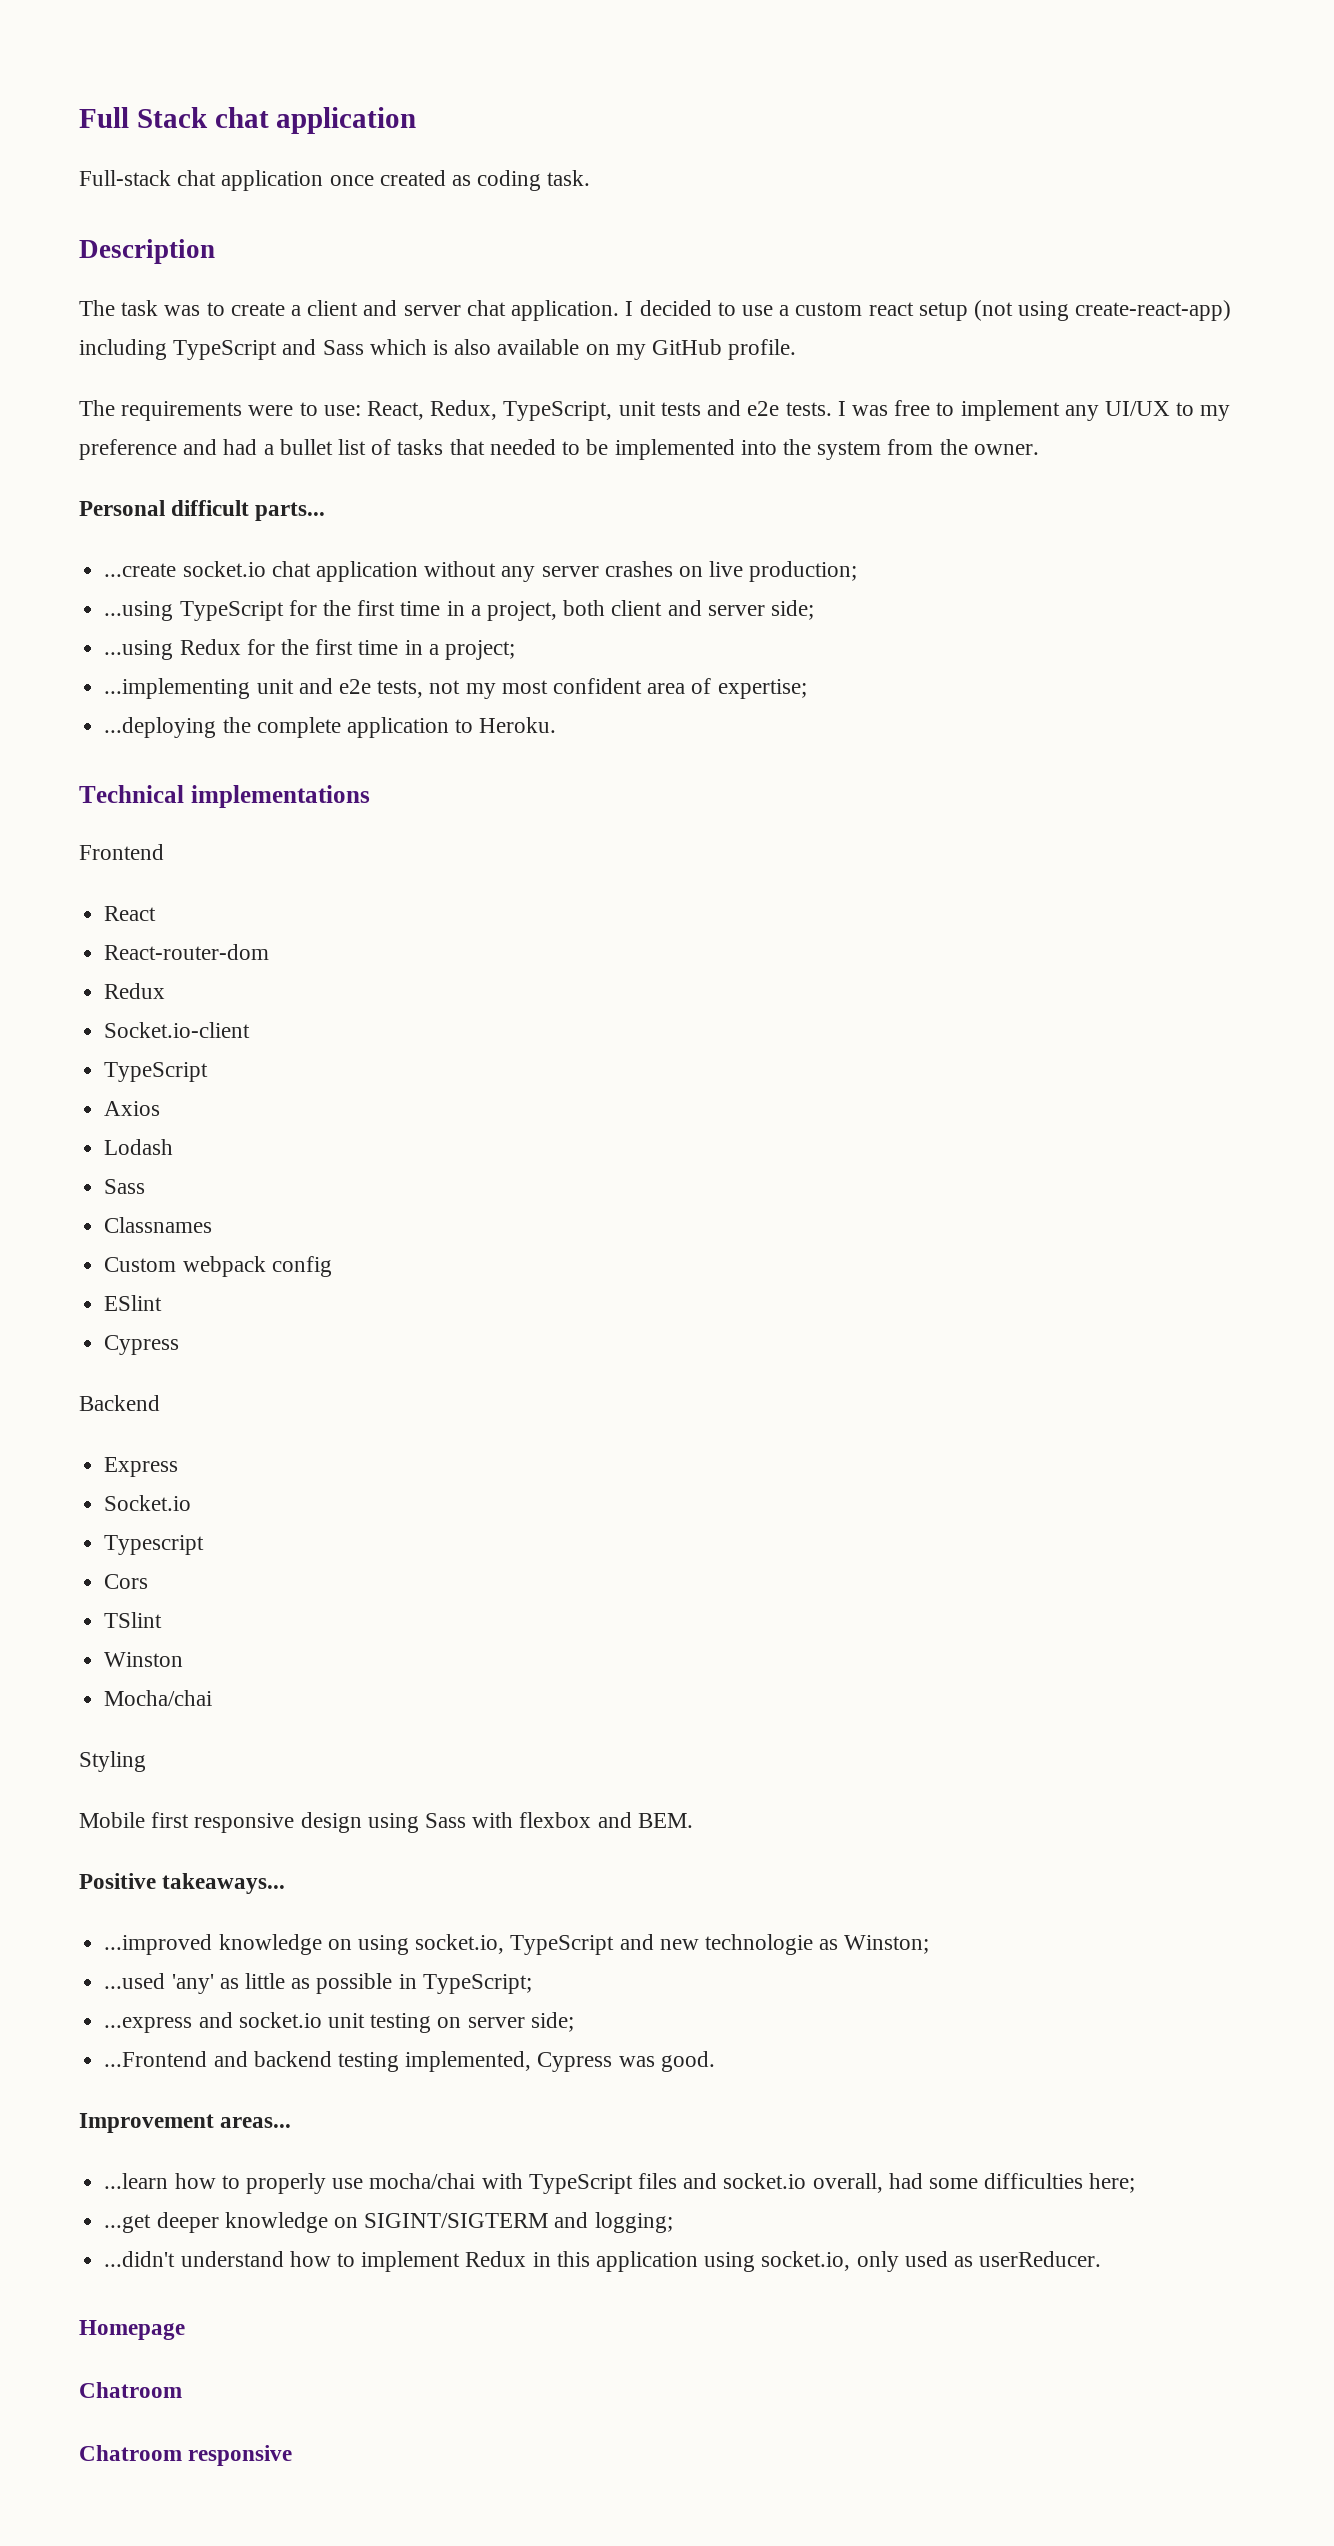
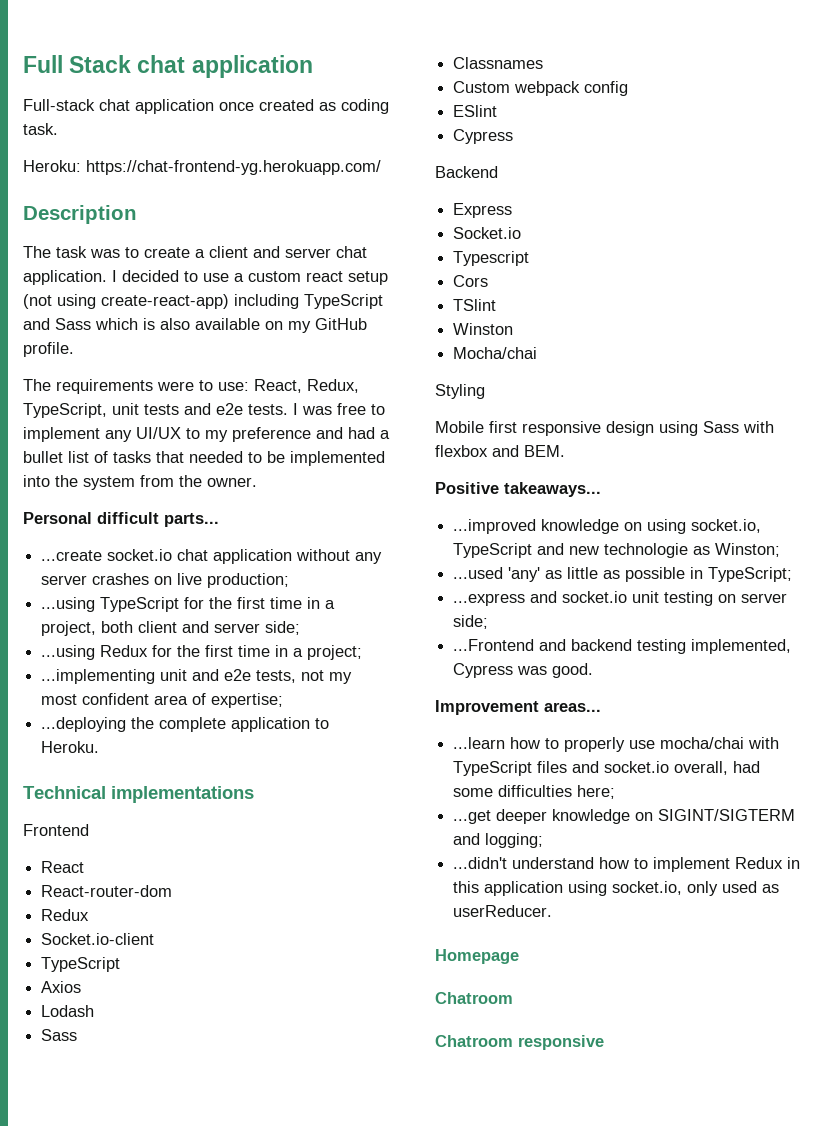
+ Heroku: https://chat-frontend-yg.herokuapp.com/

